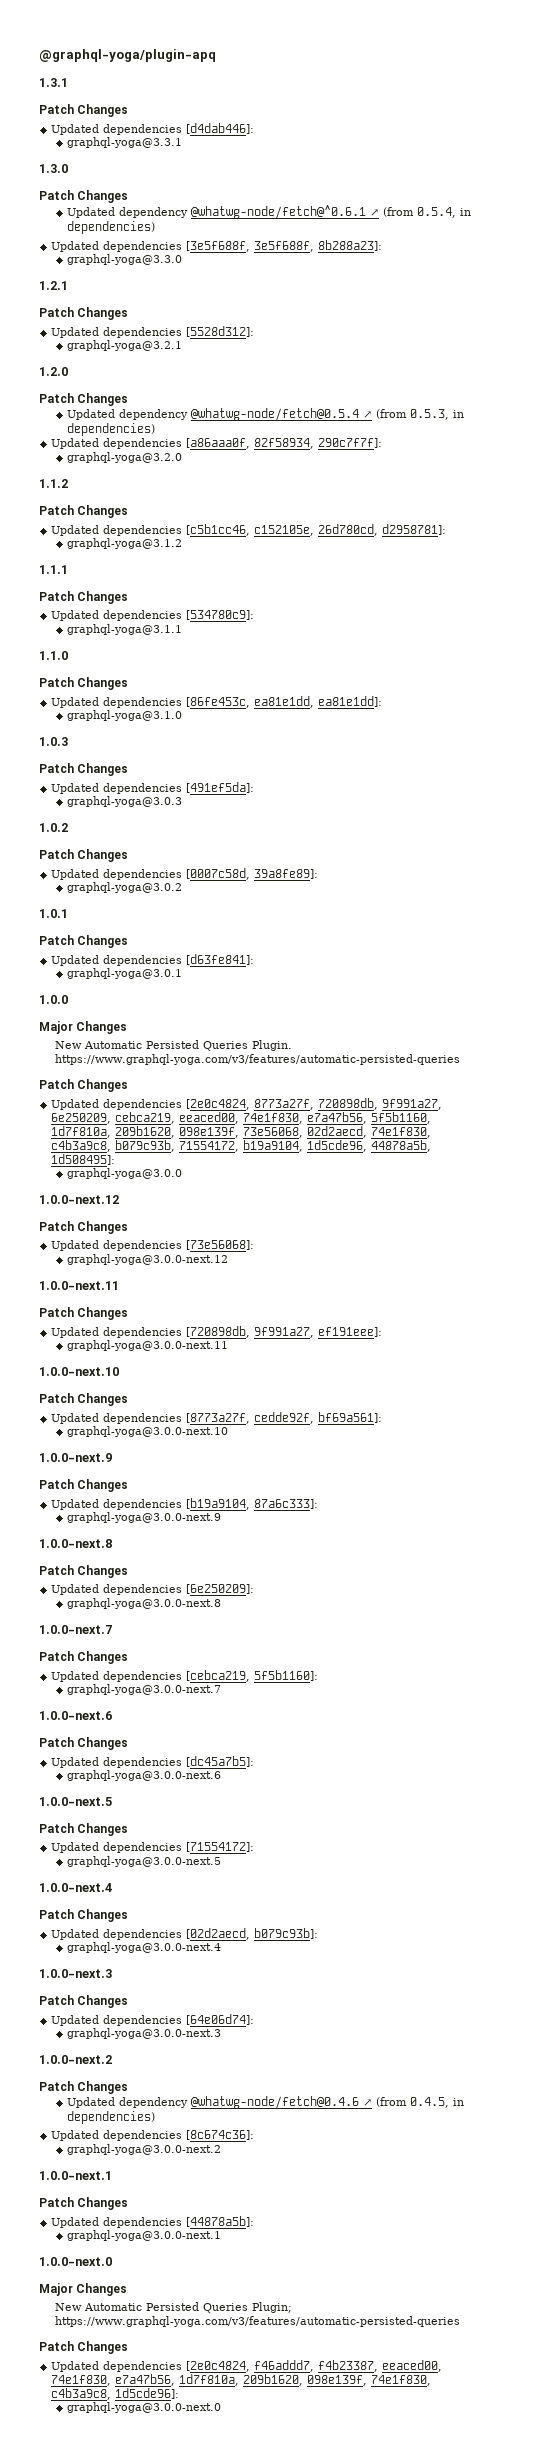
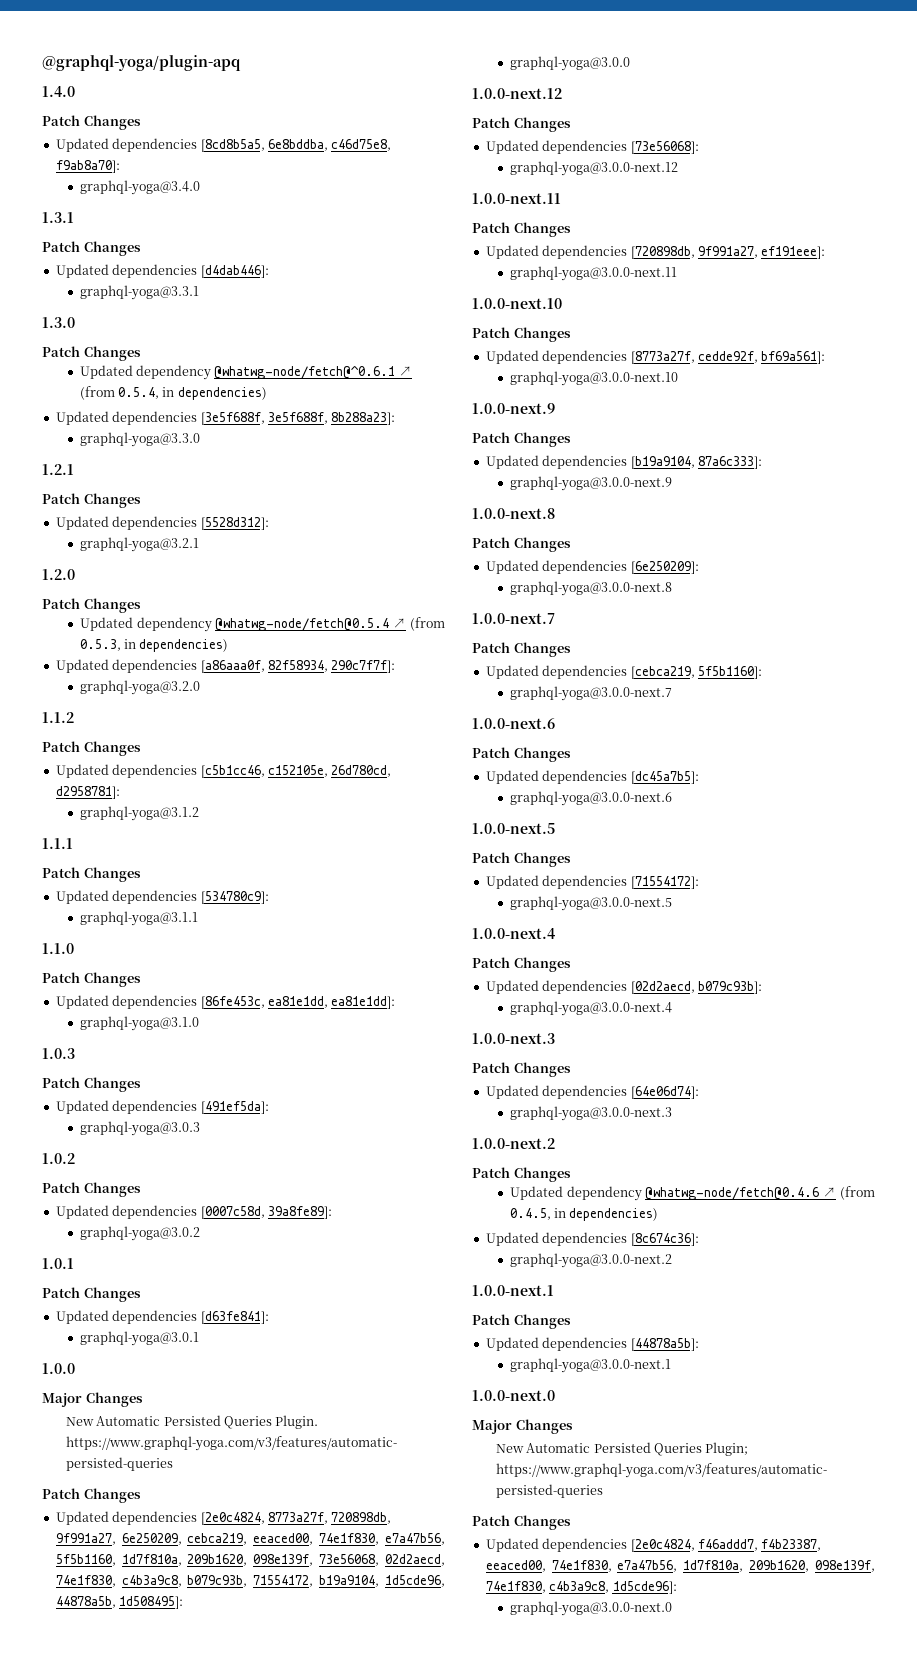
+ 1.4.0
+ Patch Changes
+ Updated dependencies [8cd8b5a5, 6e8bddba, c46d75e8, f9ab8a70]:
+ graphql-yoga@3.4.0

